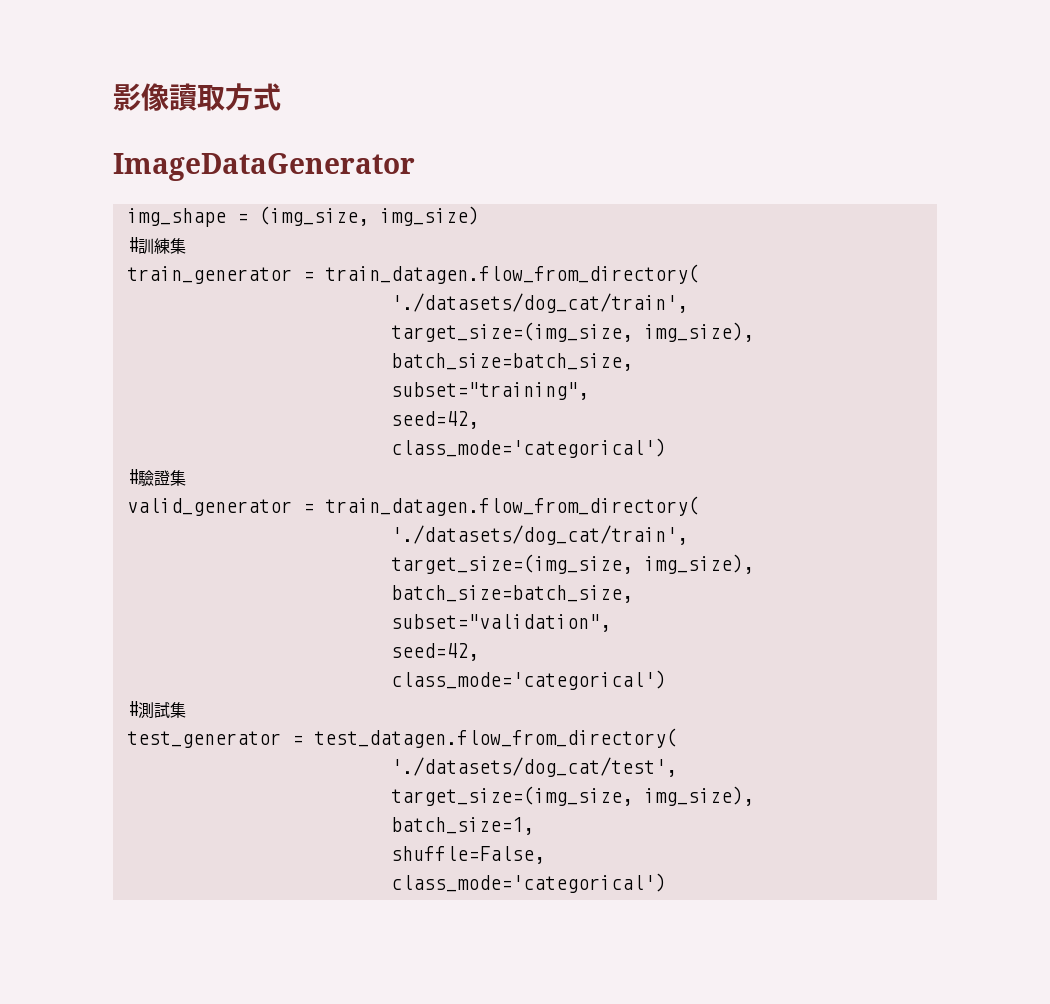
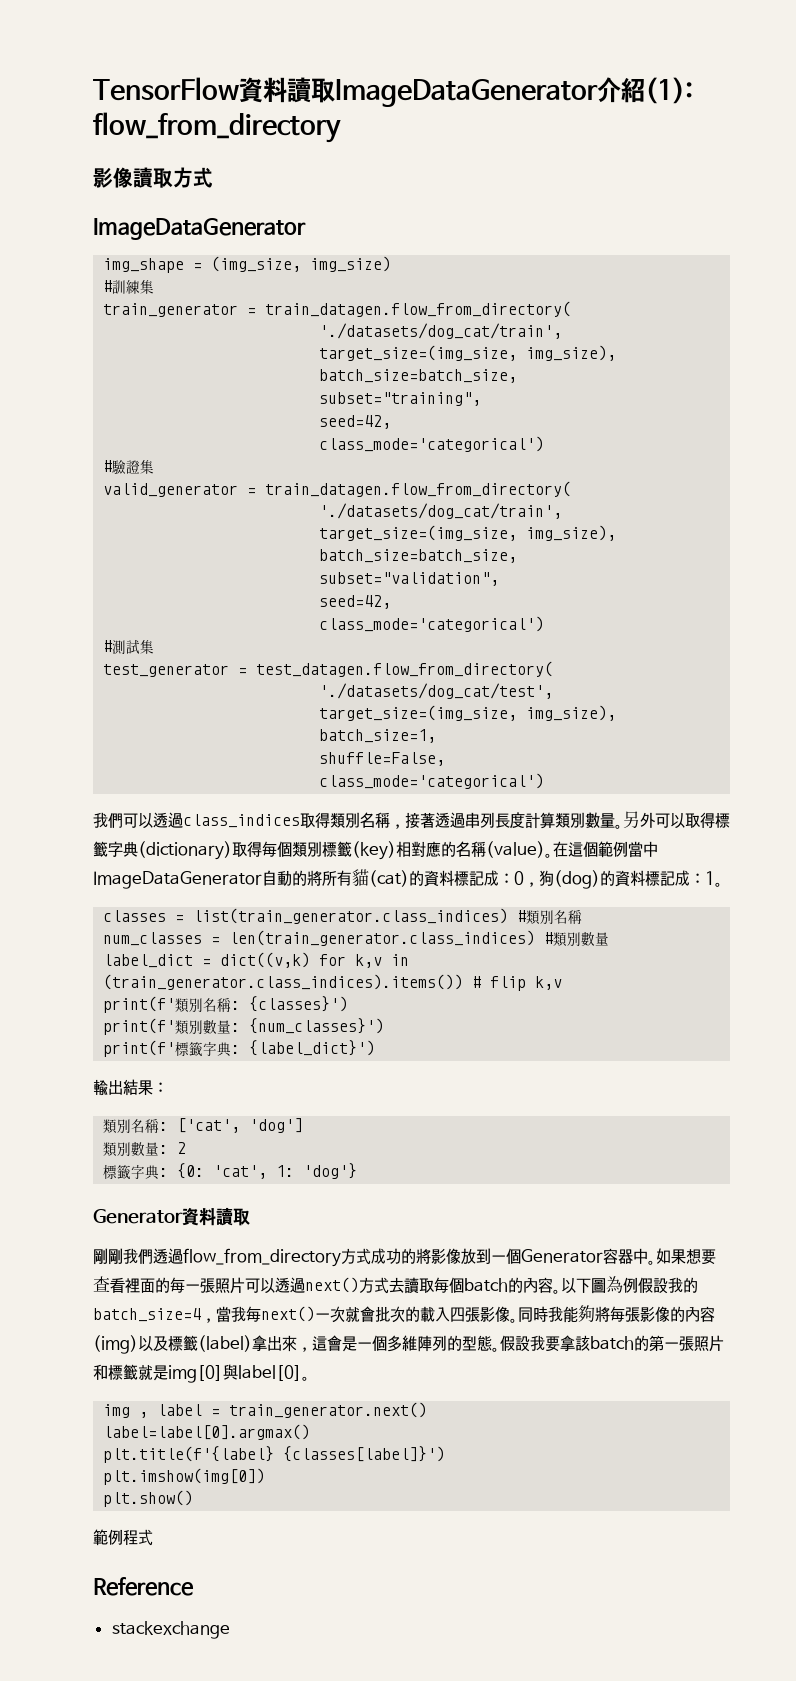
+ TensorFlow資料讀取ImageDataGenerator介紹(1): flow_from_directory
+ 我們可以透過class_indices取得類別名稱，接著透過串列長度計算類別數量。另外可以取得標籤字典(dictionary)取得每個類別標籤(key)相對應的名稱(value)。在這個範例當中ImageDataGenerator自動的將所有貓(cat)的資料標記成：0，狗(dog)的資料標記成：1。
+ classes = list(train_generator.class_indices) #類別名稱
+ num_classes = len(train_generator.class_indices) #類別數量
+ label_dict = dict((v,k) for k,v in (train_generator.class_indices).items()) # flip k,v
+ print(f'類別名稱: {classes}')
+ print(f'類別數量: {num_classes}')
+ print(f'標籤字典: {label_dict}')
+ 輸出結果：
+ 類別名稱: ['cat', 'dog']
+ 類別數量: 2
+ 標籤字典: {0: 'cat', 1: 'dog'}
+ Generator資料讀取
+ 剛剛我們透過flow_from_directory方式成功的將影像放到一個Generator容器中。如果想要查看裡面的每一張照片可以透過next()方式去讀取每個batch的內容。以下圖為例假設我的batch_size=4，當我每next()一次就會批次的載入四張影像。同時我能夠將每張影像的內容(img)以及標籤(label)拿出來，這會是一個多維陣列的型態。假設我要拿該batch的第一張照片和標籤就是img[0]與label[0]。
+ img , label = train_generator.next()
+ label=label[0].argmax()
+ plt.title(f'{label} {classes[label]}')
+ plt.imshow(img[0])
+ plt.show()
+ 範例程式
+ Reference
+ stackexchange

